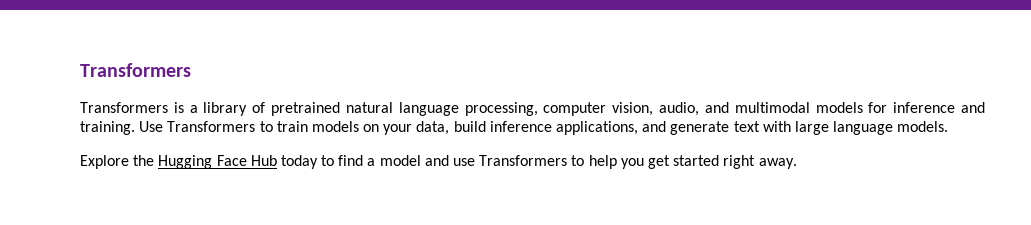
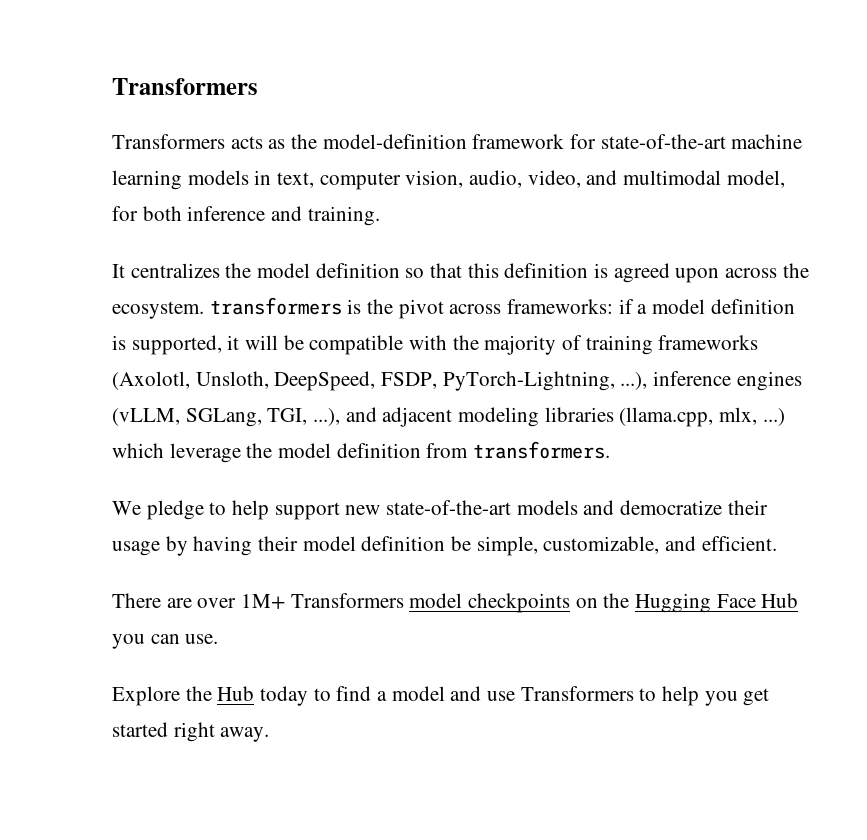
- Transformers is a library of pretrained natural language processing, computer vision, audio, and multimodal models for inference and training. Use Transformers to train models on your data, build inference applications, and generate text with large language models.
+ Transformers acts as the model-definition framework for state-of-the-art machine learning models in text, computer vision, audio, video, and multimodal model, for both inference and training.
+ It centralizes the model definition so that this definition is agreed upon across the ecosystem. transformers is the pivot across frameworks: if a model definition is supported, it will be compatible with the majority of training frameworks (Axolotl, Unsloth, DeepSpeed, FSDP, PyTorch-Lightning, ...), inference engines (vLLM, SGLang, TGI, ...), and adjacent modeling libraries (llama.cpp, mlx, ...) which leverage the model definition from transformers.
+ We pledge to help support new state-of-the-art models and democratize their usage by having their model definition be simple, customizable, and efficient.
+ There are over 1M+ Transformers model checkpoints on the Hugging Face Hub you can use.
- Explore the Hugging Face Hub today to find a model and use Transformers to help you get started right away.
+ Explore the Hub today to find a model and use Transformers to help you get started right away.

